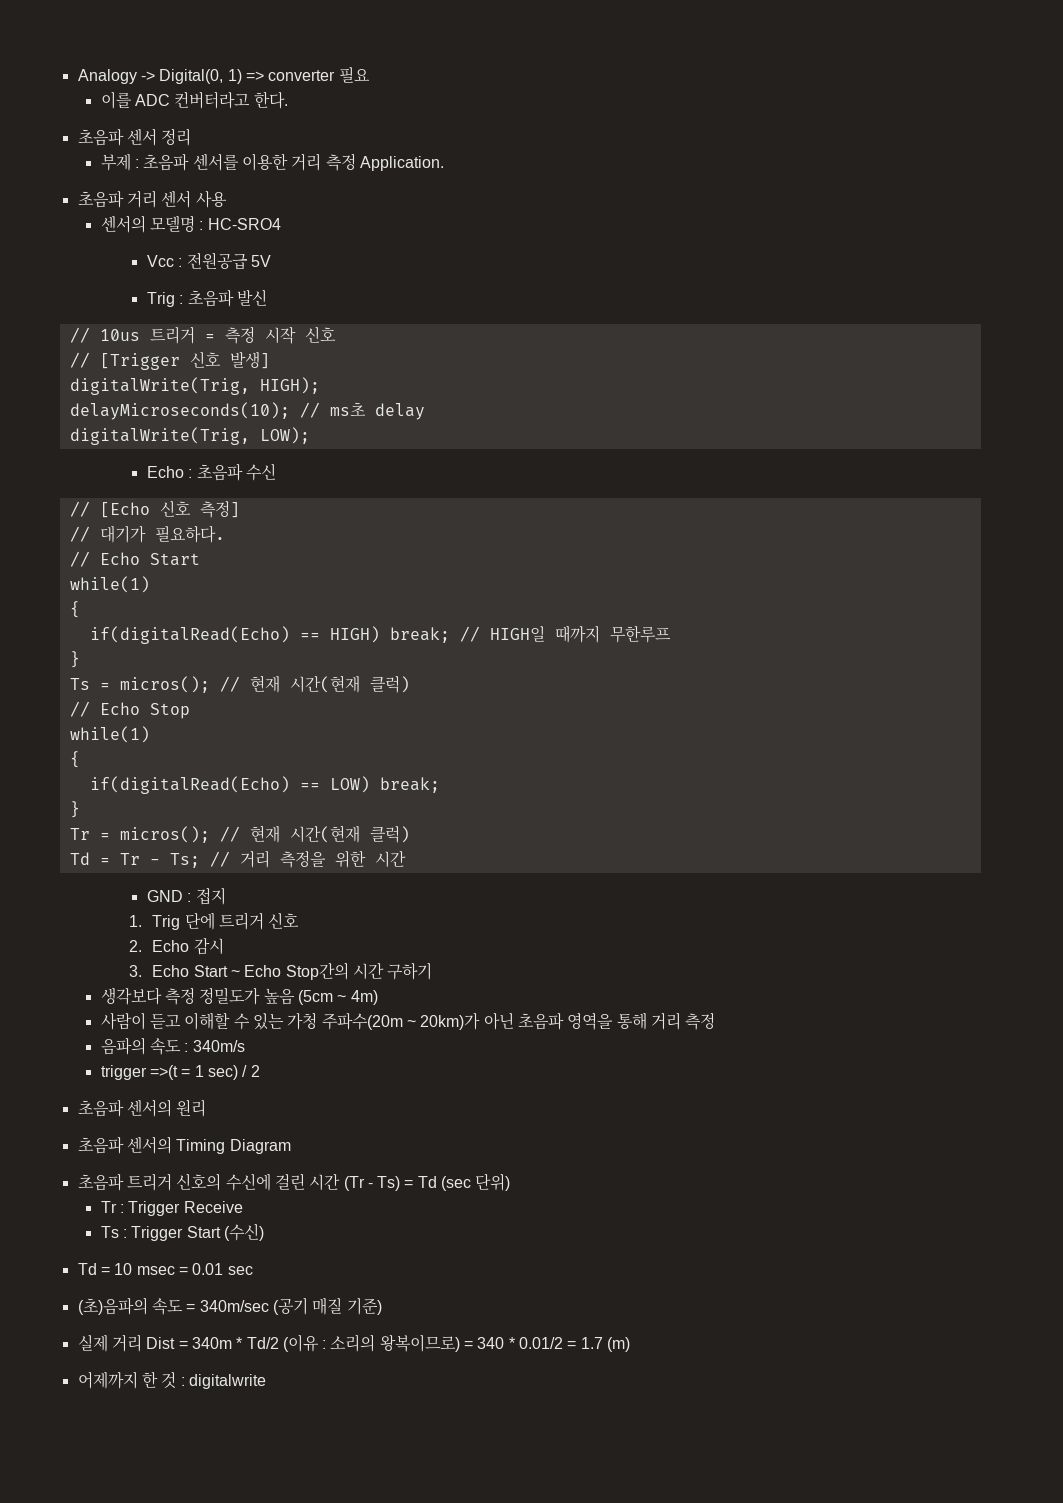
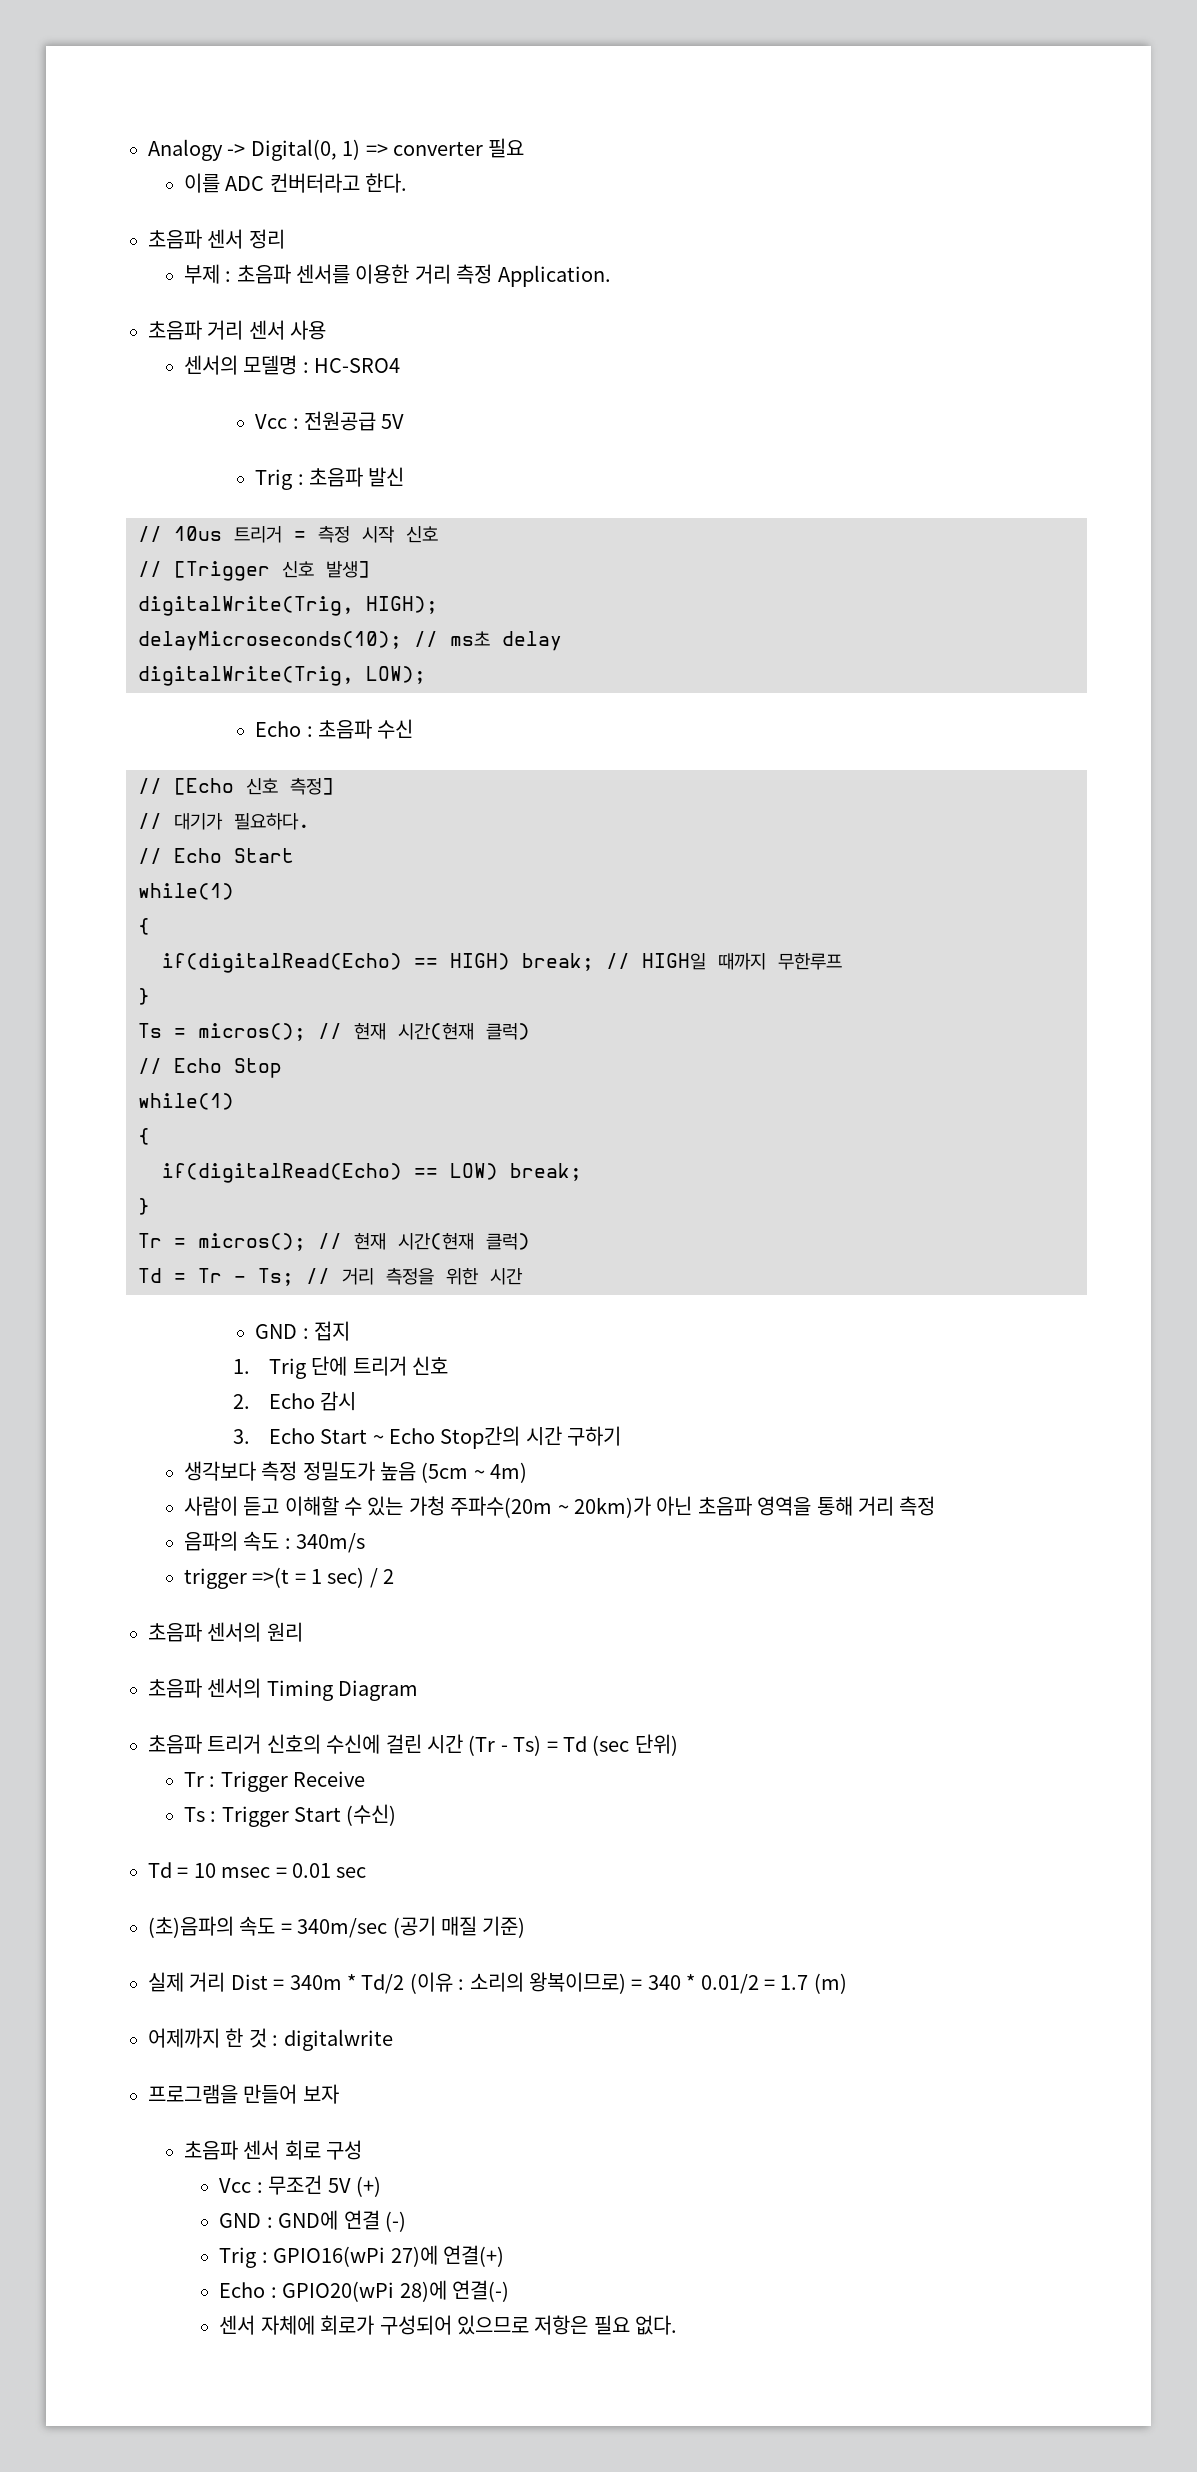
+ 프로그램을 만들어 보자
+ 초음파 센서 회로 구성
+ Vcc : 무조건 5V (+)
+ GND : GND에 연결 (-)
+ Trig : GPIO16(wPi 27)에 연결(+)
+ Echo : GPIO20(wPi 28)에 연결(-)
+ 센서 자체에 회로가 구성되어 있으므로 저항은 필요 없다.

